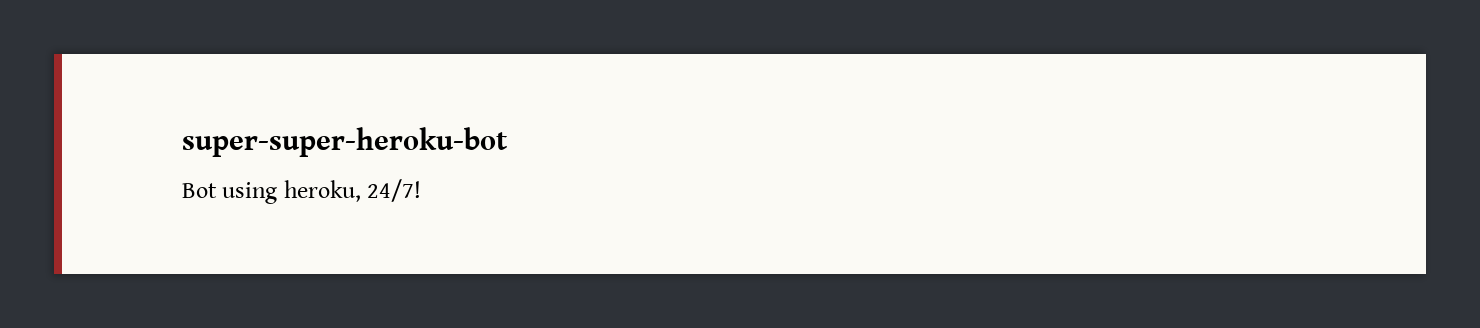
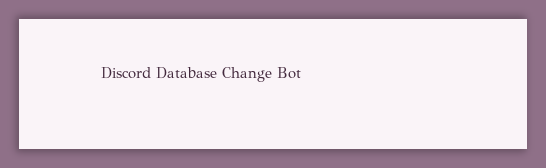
- super-super-heroku-bot
- Bot using heroku, 24/7!
+ Discord Database Change Bot

